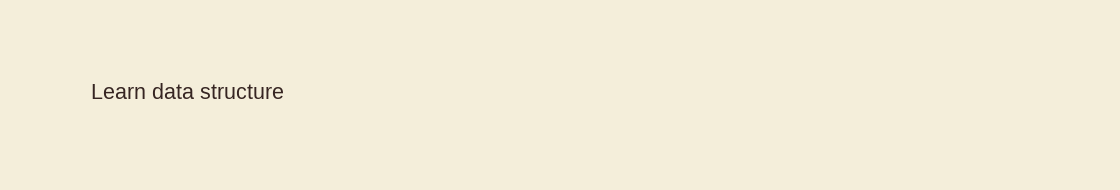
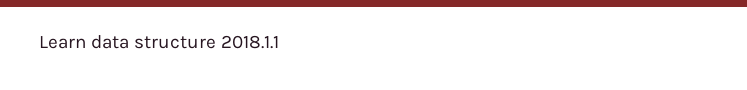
- Learn data structure
+ Learn data structure 2018.1.1

